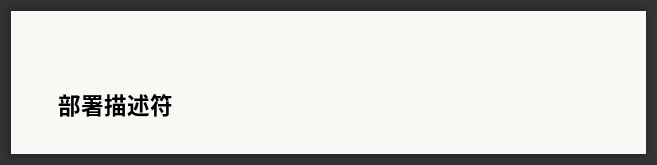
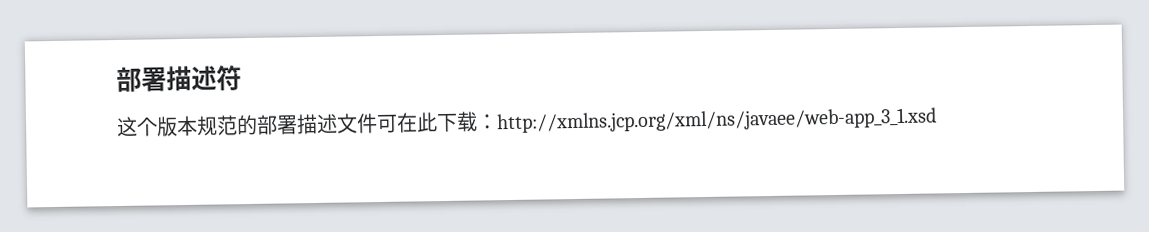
+ 这个版本规范的部署描述文件可在此下载：http://xmlns.jcp.org/xml/ns/javaee/web-app_3_1.xsd

